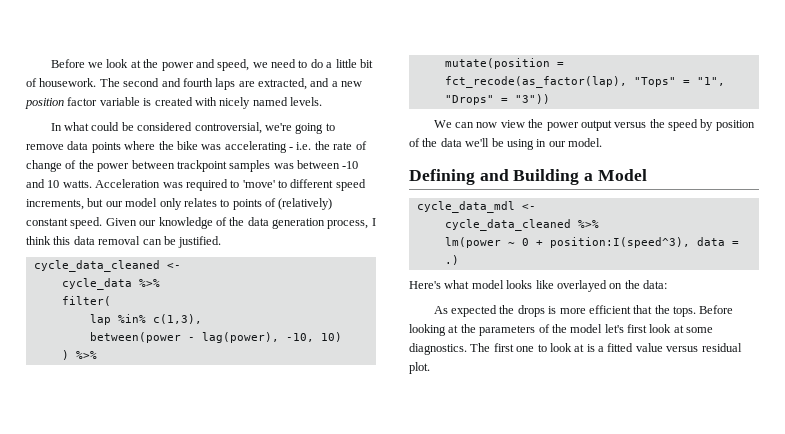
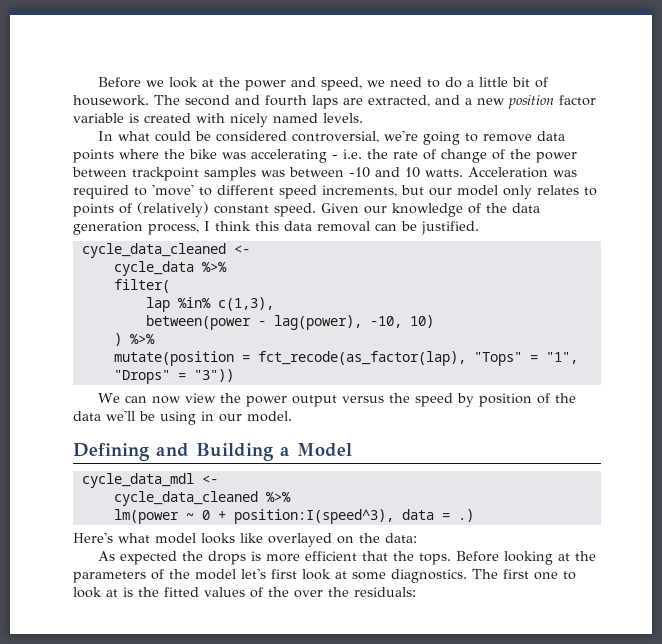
- The first one to look at is a fitted value versus residual plot.
+ The first one to look at is the fitted values of the over the residuals:

